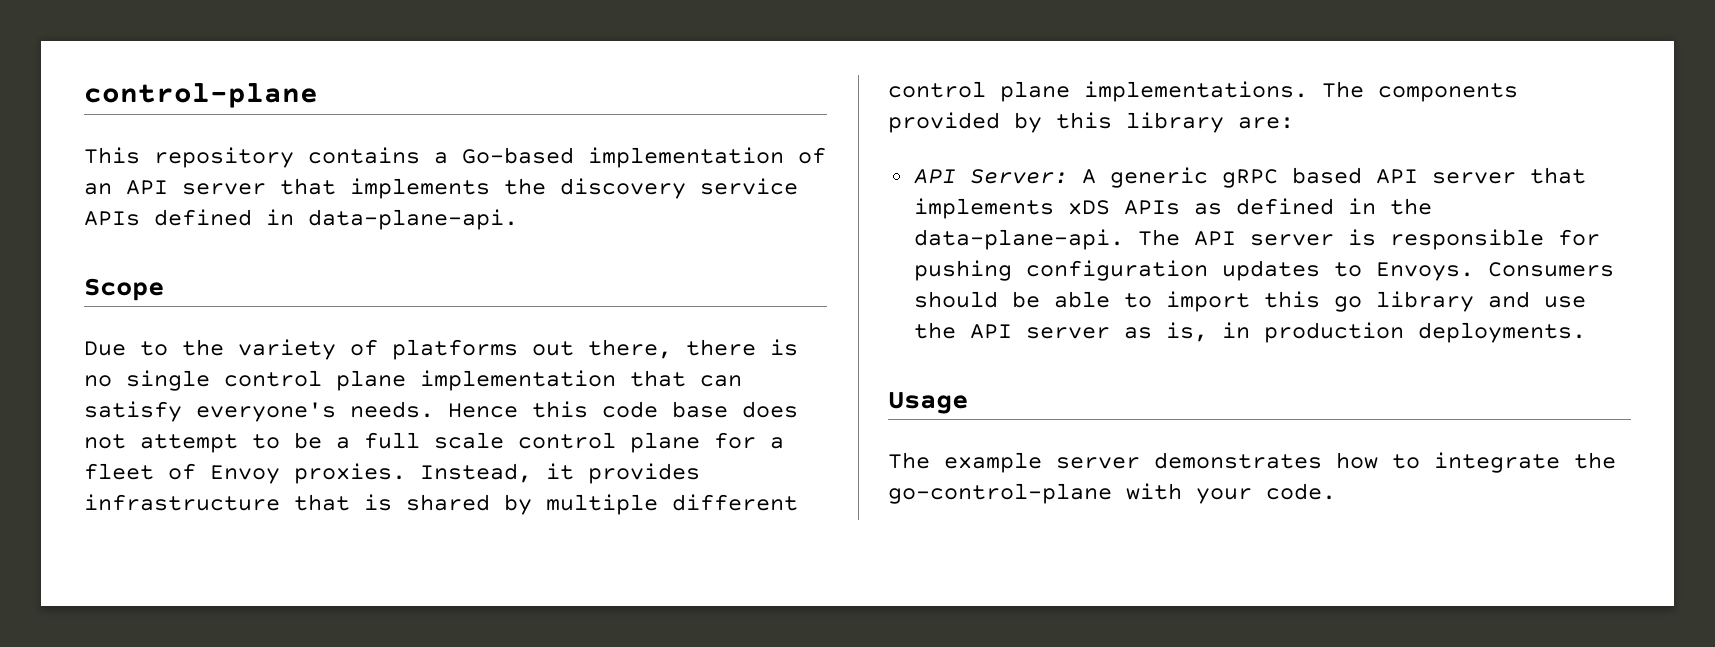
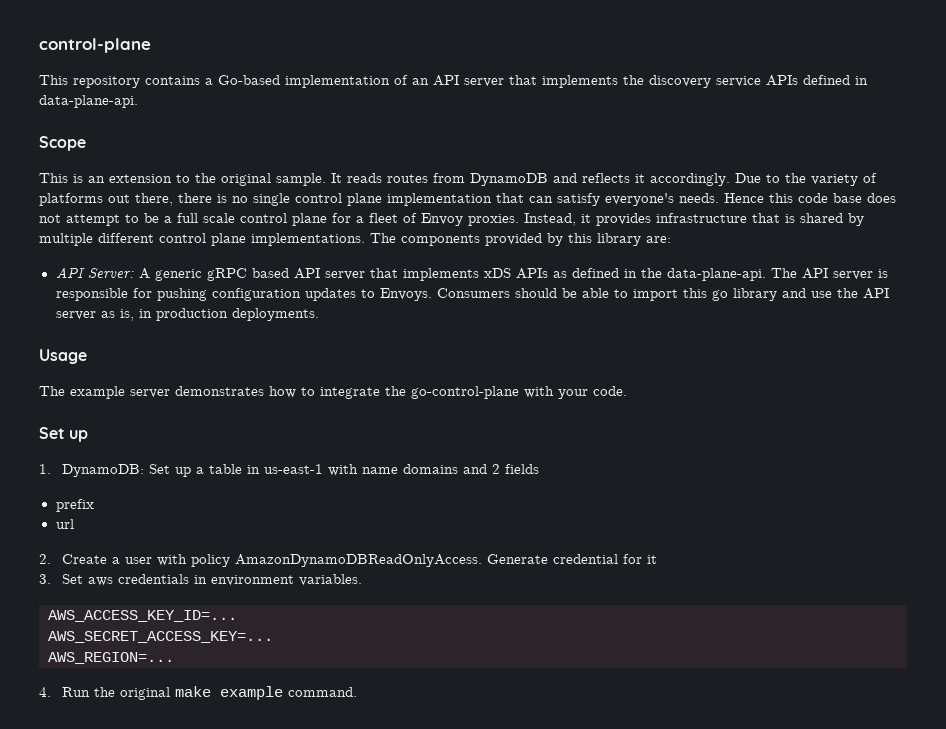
+ This is an extension to the original sample. It reads routes from DynamoDB and reflects it accordingly.
  The example server demonstrates how to integrate the go-control-plane with your code.
+ Set up
+ 1. DynamoDB: Set up a table in us-east-1 with name domains and 2 fields
+ prefix
+ url
+ 2. Create a user with policy AmazonDynamoDBReadOnlyAccess. Generate credential for it
+ 3. Set aws credentials in environment variables.
+ AWS_ACCESS_KEY_ID=...
+ AWS_SECRET_ACCESS_KEY=...
+ AWS_REGION=...
+ 4. Run the original make example command.

